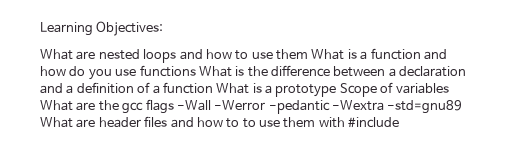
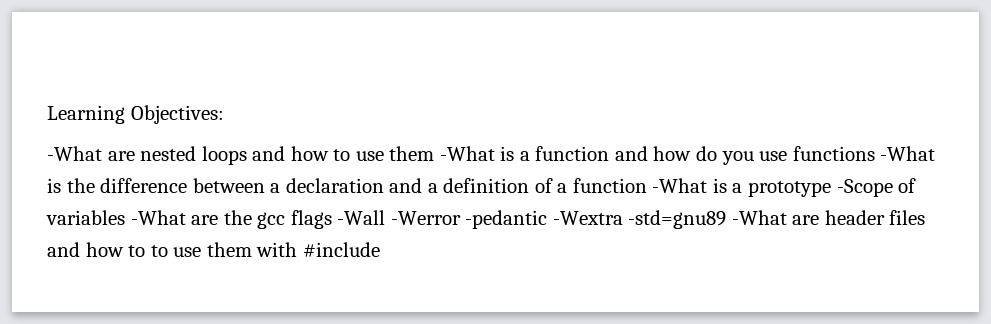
- What are nested loops and how to use them What is a function and how do you use functions What is the difference between a declaration and a definition of a function What is a prototype Scope of variables What are the gcc flags -Wall -Werror -pedantic -Wextra -std=gnu89 What are header files and how to to use them with #include
+ -What are nested loops and how to use them -What is a function and how do you use functions -What is the difference between a declaration and a definition of a function -What is a prototype -Scope of variables -What are the gcc flags -Wall -Werror -pedantic -Wextra -std=gnu89 -What are header files and how to to use them with #include

